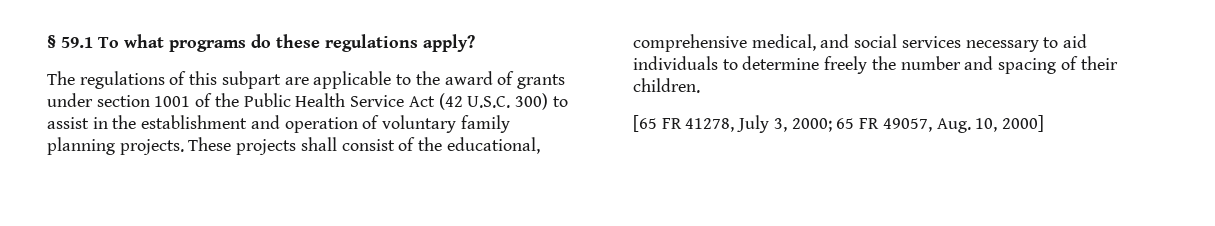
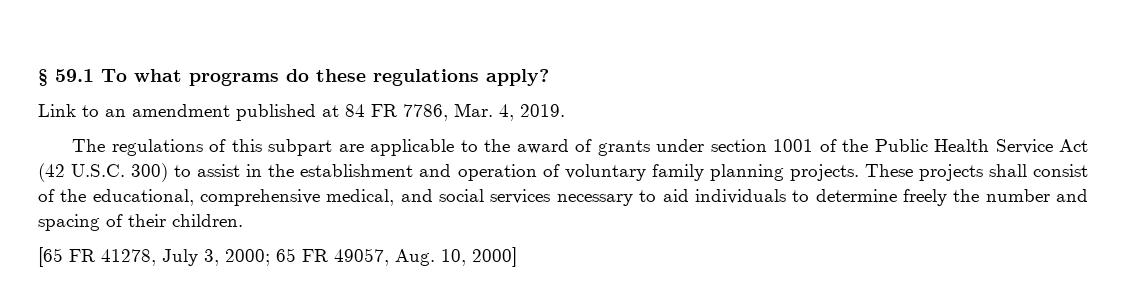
+ Link to an amendment published at 84 FR 7786, Mar. 4, 2019.

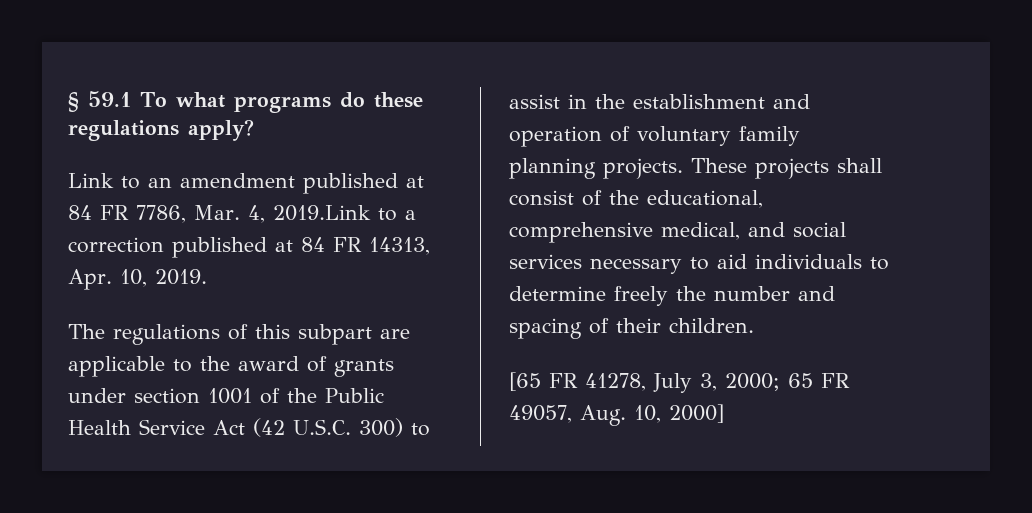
- Link to an amendment published at 84 FR 7786, Mar. 4, 2019.
+ Link to an amendment published at 84 FR 7786, Mar. 4, 2019.Link to a correction published at 84 FR 14313, Apr. 10, 2019.

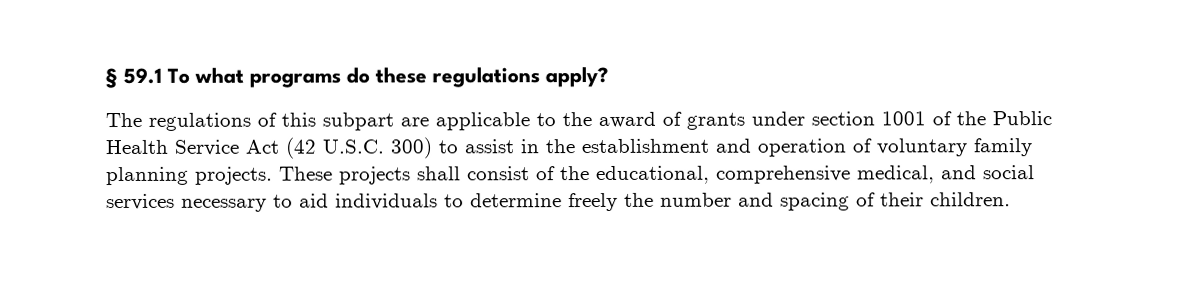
- Link to an amendment published at 84 FR 7786, Mar. 4, 2019.Link to a correction published at 84 FR 14313, Apr. 10, 2019.
- [65 FR 41278, July 3, 2000; 65 FR 49057, Aug. 10, 2000]

